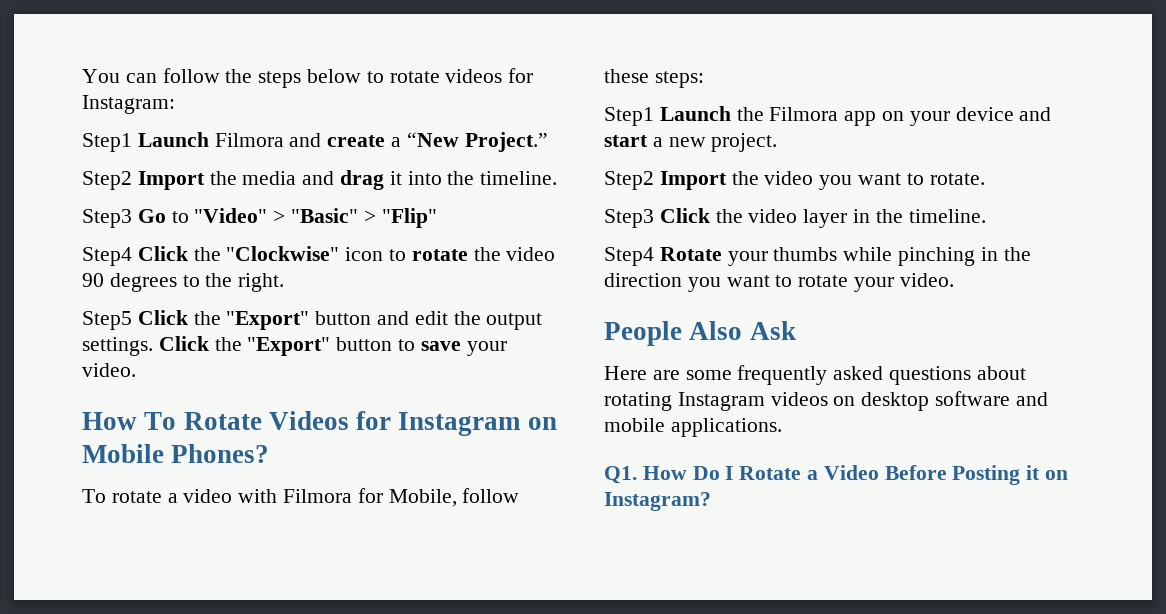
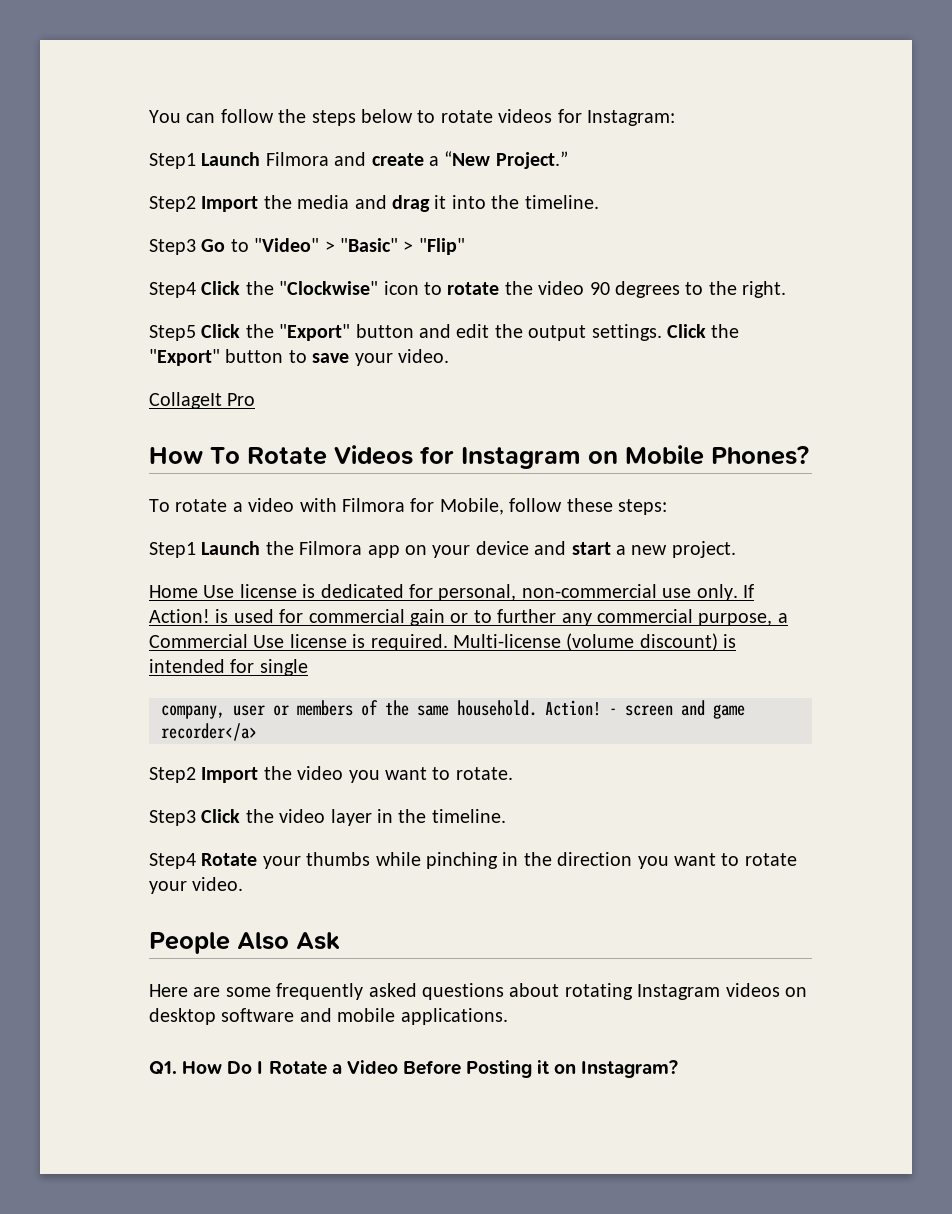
+ CollageIt Pro
+ Home Use license is dedicated for personal, non-commercial use only. If Action! is used for commercial gain or to further any commercial purpose, a Commercial Use license is required. Multi-license (volume discount) is intended for single
+ company, user or members of the same household. Action! - screen and game recorder</a>

